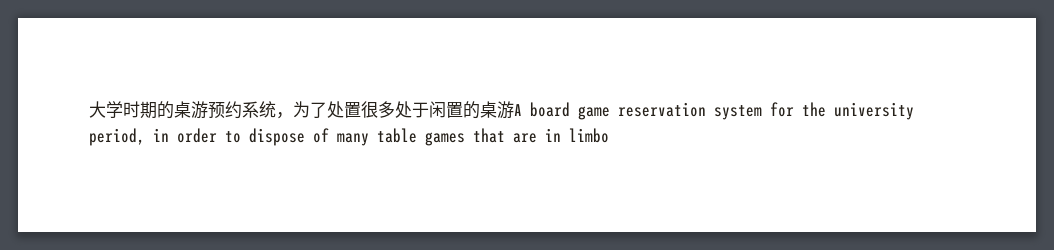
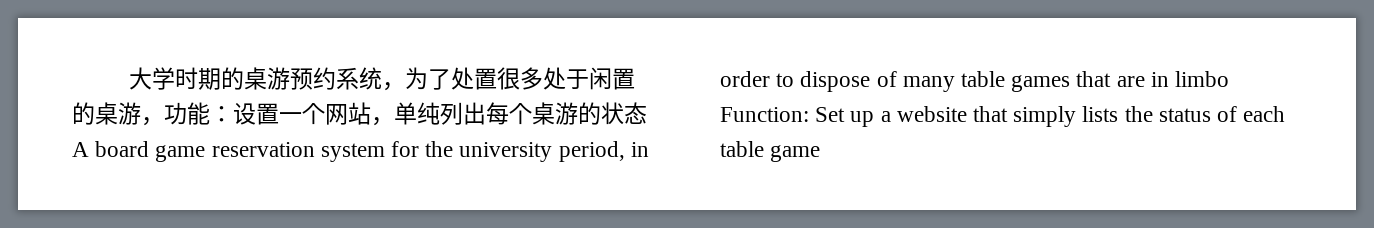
- 大学时期的桌游预约系统，为了处置很多处于闲置的桌游A board game reservation system for the university period, in order to dispose of many table games that are in limbo
+ 大学时期的桌游预约系统，为了处置很多处于闲置的桌游，功能：设置一个网站，单纯列出每个桌游的状态A board game reservation system for the university period, in order to dispose of many table games that are in limbo Function: Set up a website that simply lists the status of each table game

